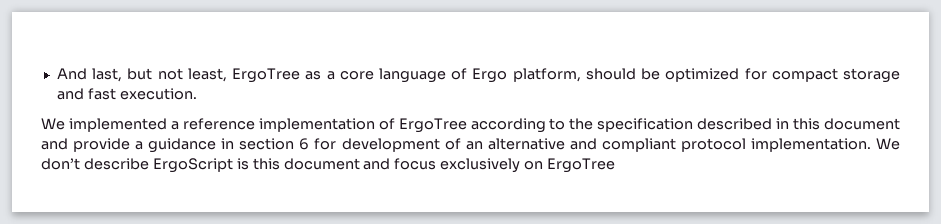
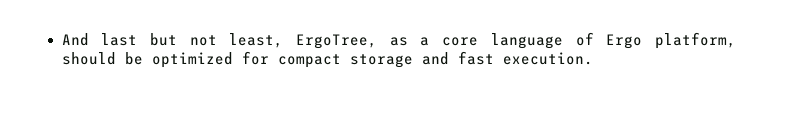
- And last, but not least, ErgoTree as a core language of Ergo platform, should be optimized for compact storage and fast execution.
+ And last but not least, ErgoTree, as a core language of Ergo platform, should be optimized for compact storage and fast execution.
- We implemented a reference implementation of ErgoTree according to the specification described in this document and provide a guidance in section 6 for development of an alternative and compliant protocol implementation. We don’t describe ErgoScript is this document and focus exclusively on ErgoTree

